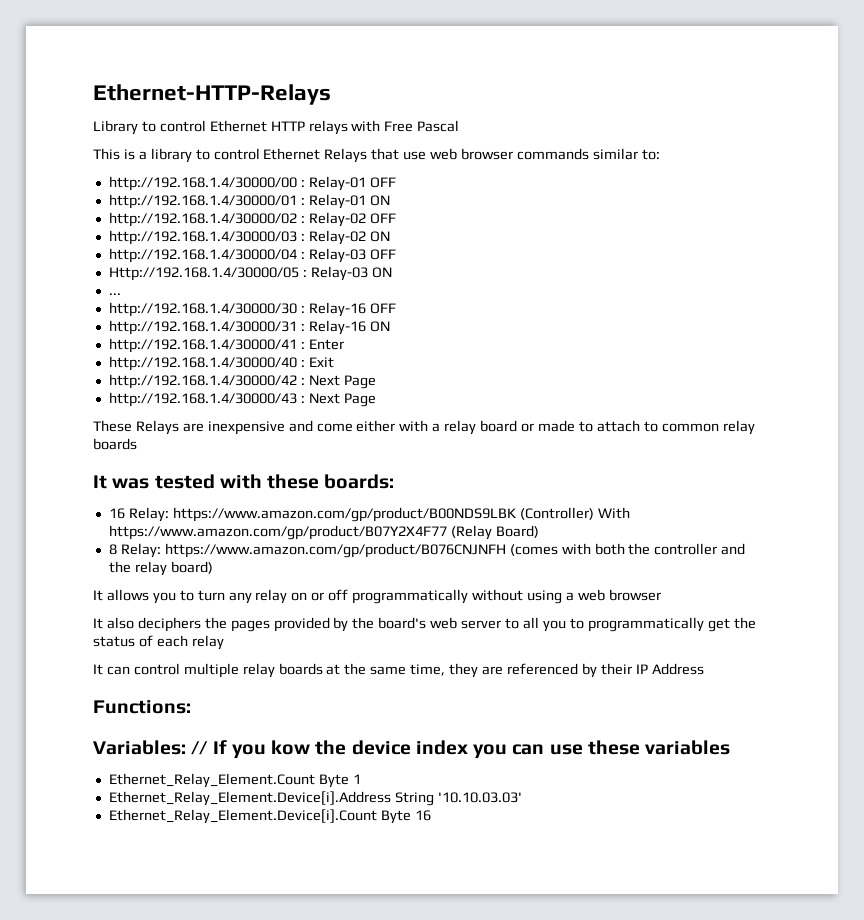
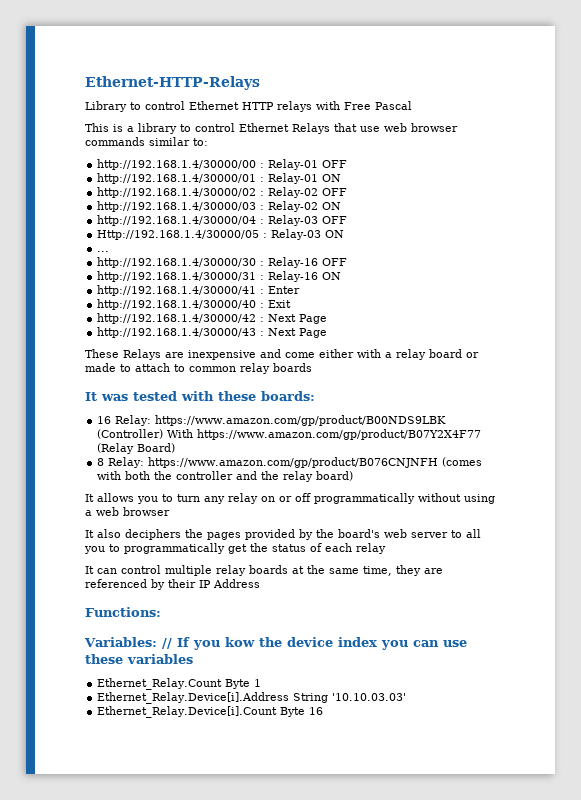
- Ethernet_Relay_Element.Count Byte 1
+ Ethernet_Relay.Count Byte 1
- Ethernet_Relay_Element.Device[i].Address String '10.10.03.03'
+ Ethernet_Relay.Device[i].Address String '10.10.03.03'
- Ethernet_Relay_Element.Device[i].Count Byte 16
+ Ethernet_Relay.Device[i].Count Byte 16

